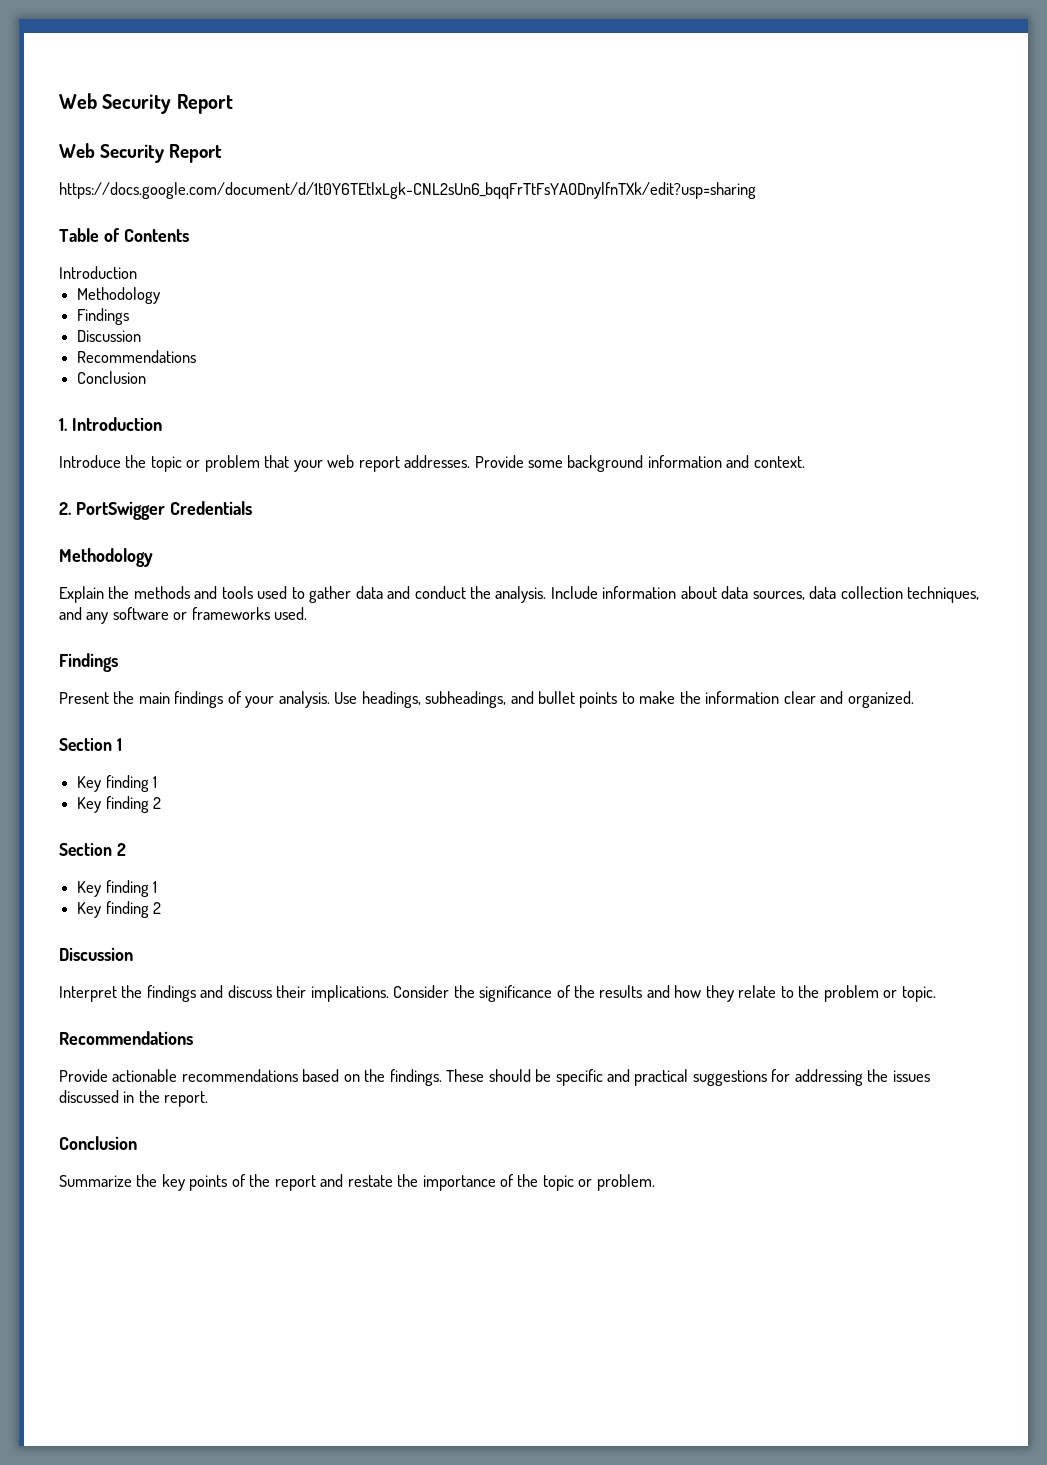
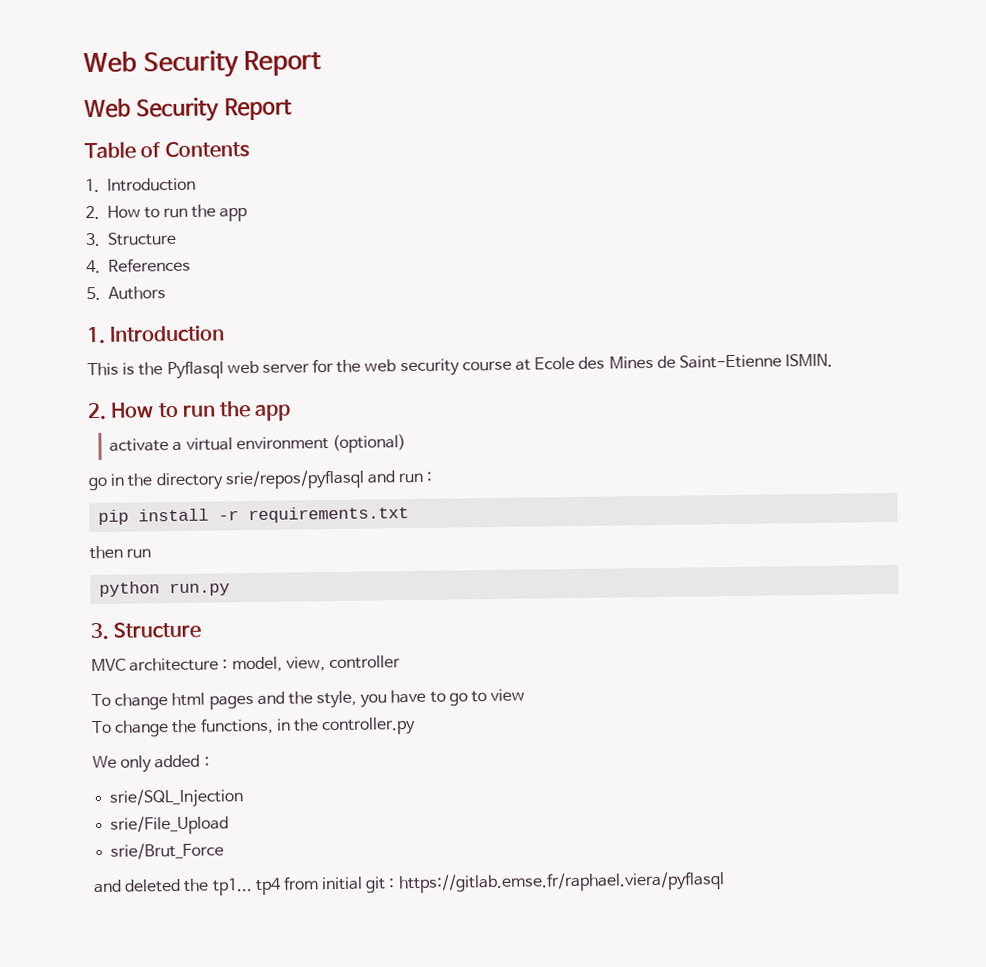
- https://docs.google.com/document/d/1t0Y6TEtlxLgk-CNL2sUn6_bqqFrTtFsYAODnylfnTXk/edit?usp=sharing
  Table of Contents
- Introduction
- Methodology
- Findings
- Discussion
- Recommendations
- Conclusion
  1. Introduction
- Introduce the topic or problem that your web report addresses. Provide some background information and context.
- 2. PortSwigger Credentials
- Methodology
- Explain the methods and tools used to gather data and conduct the analysis. Include information about data sources, data collection techniques, and any software or frameworks used.
- Findings
- Present the main findings of your analysis. Use headings, subheadings, and bullet points to make the information clear and organized.
- Section 1
- Key finding 1
- Key finding 2
- Section 2
- Key finding 1
- Key finding 2
- Discussion
- Interpret the findings and discuss their implications. Consider the significance of the results and how they relate to the problem or topic.
- Recommendations
- Provide actionable recommendations based on the findings. These should be specific and practical suggestions for addressing the issues discussed in the report.
- Conclusion
- Summarize the key points of the report and restate the importance of the topic or problem.
+ 2. How to run the app
+ 3. Structure
+ 4. References
+ 5. Authors
+ 1. Introduction
+ This is the Pyflasql web server for the web security course at Ecole des Mines de Saint-Etienne ISMIN.
+ 2. How to run the app
+ activate a virtual environment (optional)
+ go in the directory srie/repos/pyflasql and run :
+ pip install -r requirements.txt
+ then run
+ python run.py
+ 3. Structure
+ MVC architecture : model, view, controller
+ To change html pages and the style, you have to go to view
+ To change the functions, in the controller.py
+ We only added :
+ srie/SQL_Injection
+ srie/File_Upload
+ srie/Brut_Force
+ and deleted the tp1... tp4 from initial git : https://gitlab.emse.fr/raphael.viera/pyflasql

